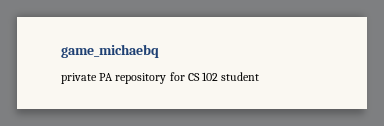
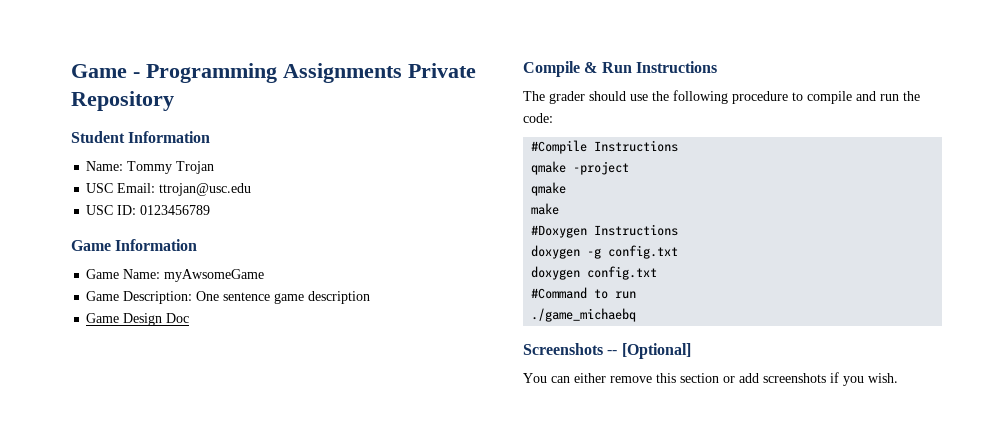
- game_michaebq
- private PA repository for CS 102 student
+ Game - Programming Assignments Private Repository
+ Student Information
+ Name: Tommy Trojan
+ USC Email: ttrojan@usc.edu
+ USC ID: 0123456789
+ Game Information
+ Game Name: myAwsomeGame
+ Game Description: One sentence game description
+ Game Design Doc
+ Compile & Run Instructions
+ The grader should use the following procedure to compile and run the code:
+ #Compile Instructions
+ qmake -project
+ qmake
+ make
+ #Doxygen Instructions
+ doxygen -g config.txt
+ doxygen config.txt
+ #Command to run
+ ./game_michaebq
+ Screenshots -- [Optional]
+ You can either remove this section or add screenshots if you wish.

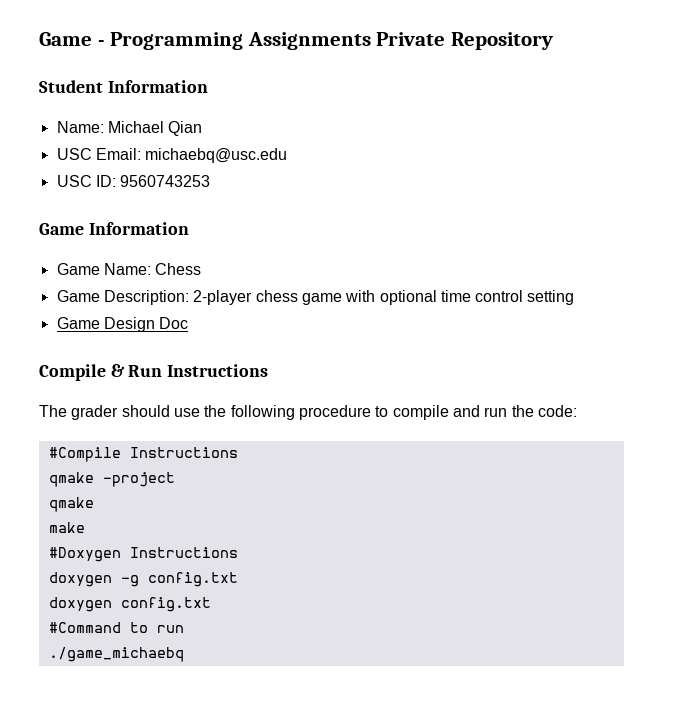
- Name: Tommy Trojan
+ Name: Michael Qian
- USC Email: ttrojan@usc.edu
+ USC Email: michaebq@usc.edu
- USC ID: 0123456789
+ USC ID: 9560743253
- Game Name: myAwsomeGame
+ Game Name: Chess
- Game Description: One sentence game description
+ Game Description: 2-player chess game with optional time control setting
- Screenshots -- [Optional]
- You can either remove this section or add screenshots if you wish.

